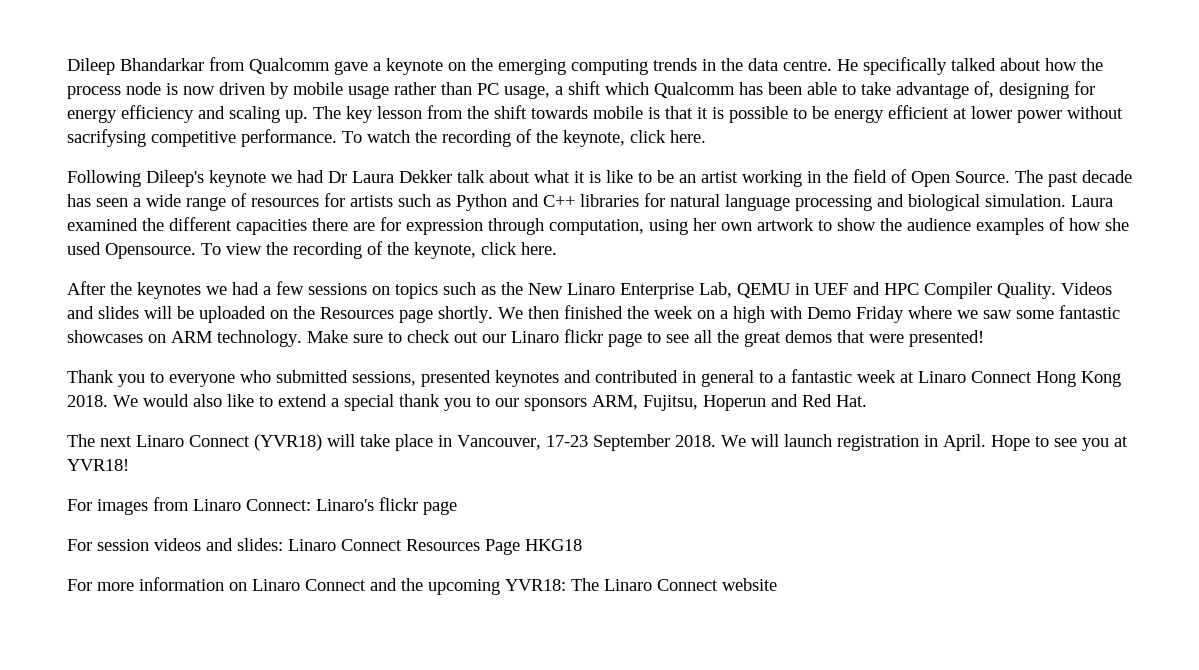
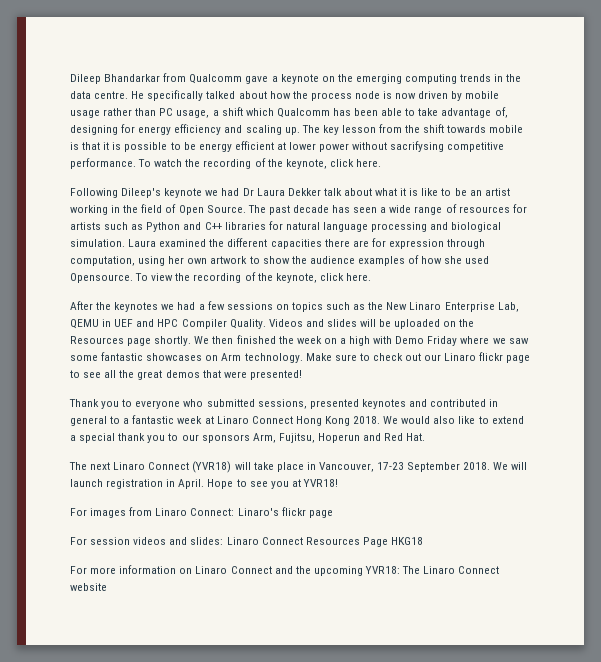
- We then finished the week on a high with Demo Friday where we saw some fantastic showcases on ARM technology.
+ We then finished the week on a high with Demo Friday where we saw some fantastic showcases on Arm technology.
- We would also like to extend a special thank you to our sponsors ARM, Fujitsu, Hoperun and Red Hat.
+ We would also like to extend a special thank you to our sponsors Arm, Fujitsu, Hoperun and Red Hat.

